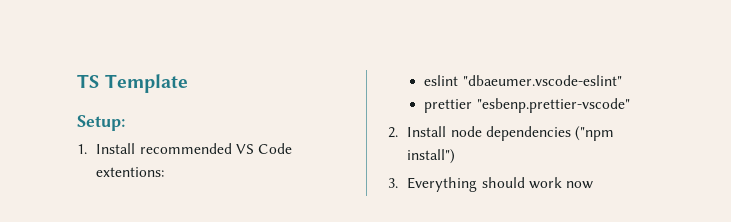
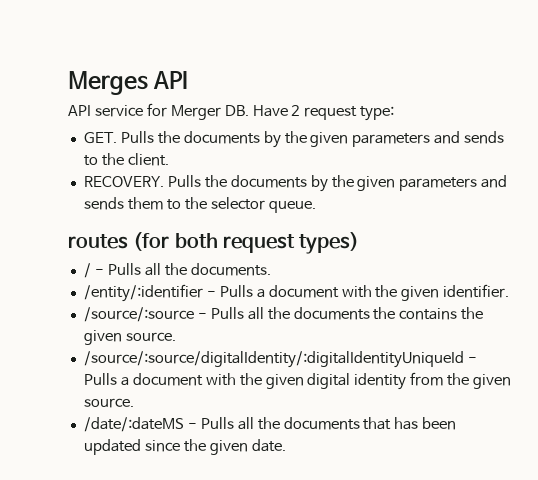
- TS Template
- Setup:
- 1. Install recommended VS Code extentions:
- eslint "dbaeumer.vscode-eslint"
- prettier "esbenp.prettier-vscode"
- 2. Install node dependencies ("npm install")
- 3. Everything should work now
+ Merges API
+ API service for Merger DB. Have 2 request type:
+ GET. Pulls the documents by the given parameters and sends to the client.
+ RECOVERY. Pulls the documents by the given parameters and sends them to the selector queue.
+ routes (for both request types)
+ / - Pulls all the documents.
+ /entity/:identifier - Pulls a document with the given identifier.
+ /source/:source - Pulls all the documents the contains the given source.
+ /source/:source/digitalIdentity/:digitalIdentityUniqueId - Pulls a document with the given digital identity from the given source.
+ /date/:dateMS - Pulls all the documents that has been updated since the given date.

